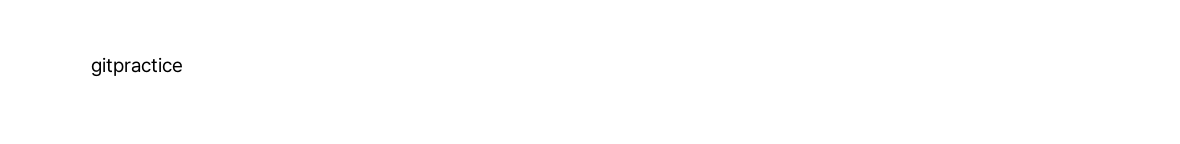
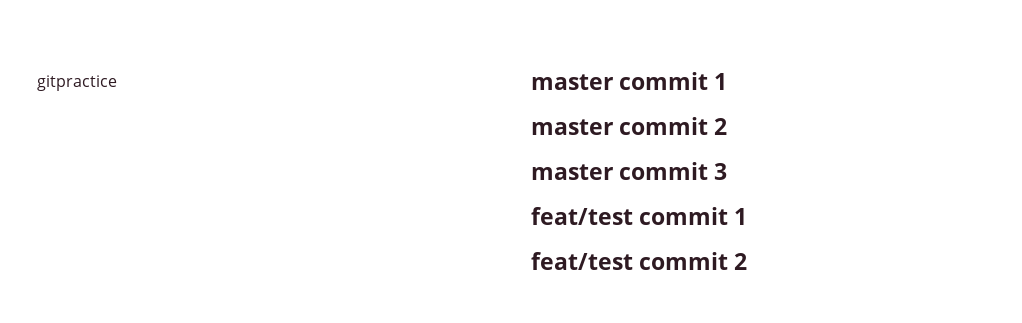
+ master commit 1
+ master commit 2
+ master commit 3
+ feat/test commit 1
+ feat/test commit 2

